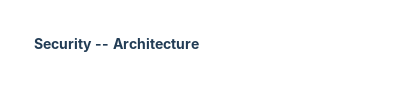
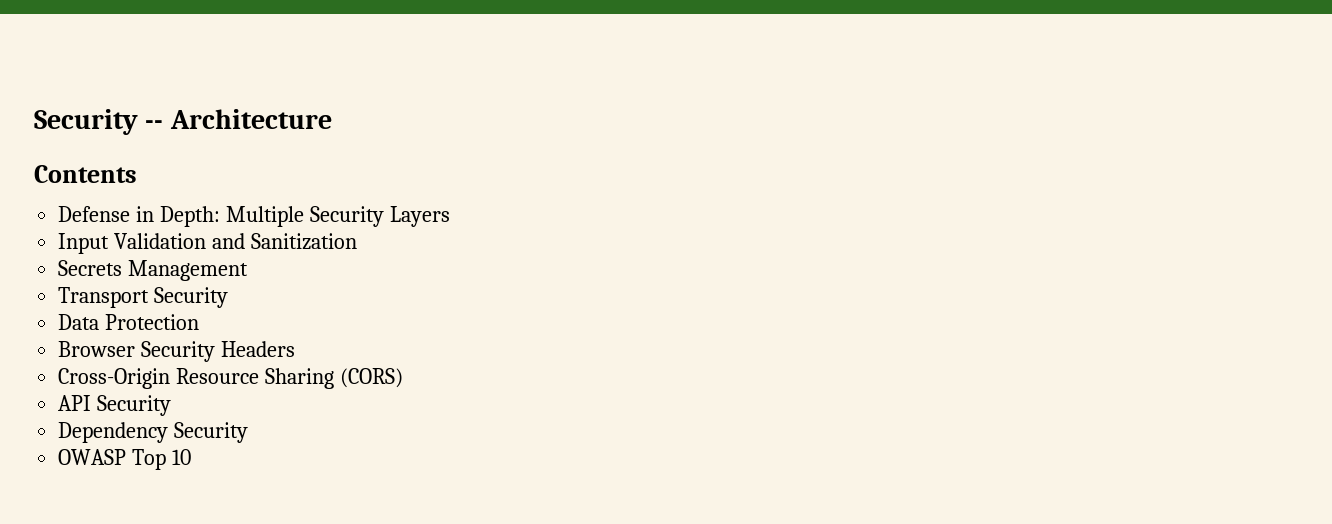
+ Contents
+ Defense in Depth: Multiple Security Layers
+ Input Validation and Sanitization
+ Secrets Management
+ Transport Security
+ Data Protection
+ Browser Security Headers
+ Cross-Origin Resource Sharing (CORS)
+ API Security
+ Dependency Security
+ OWASP Top 10

